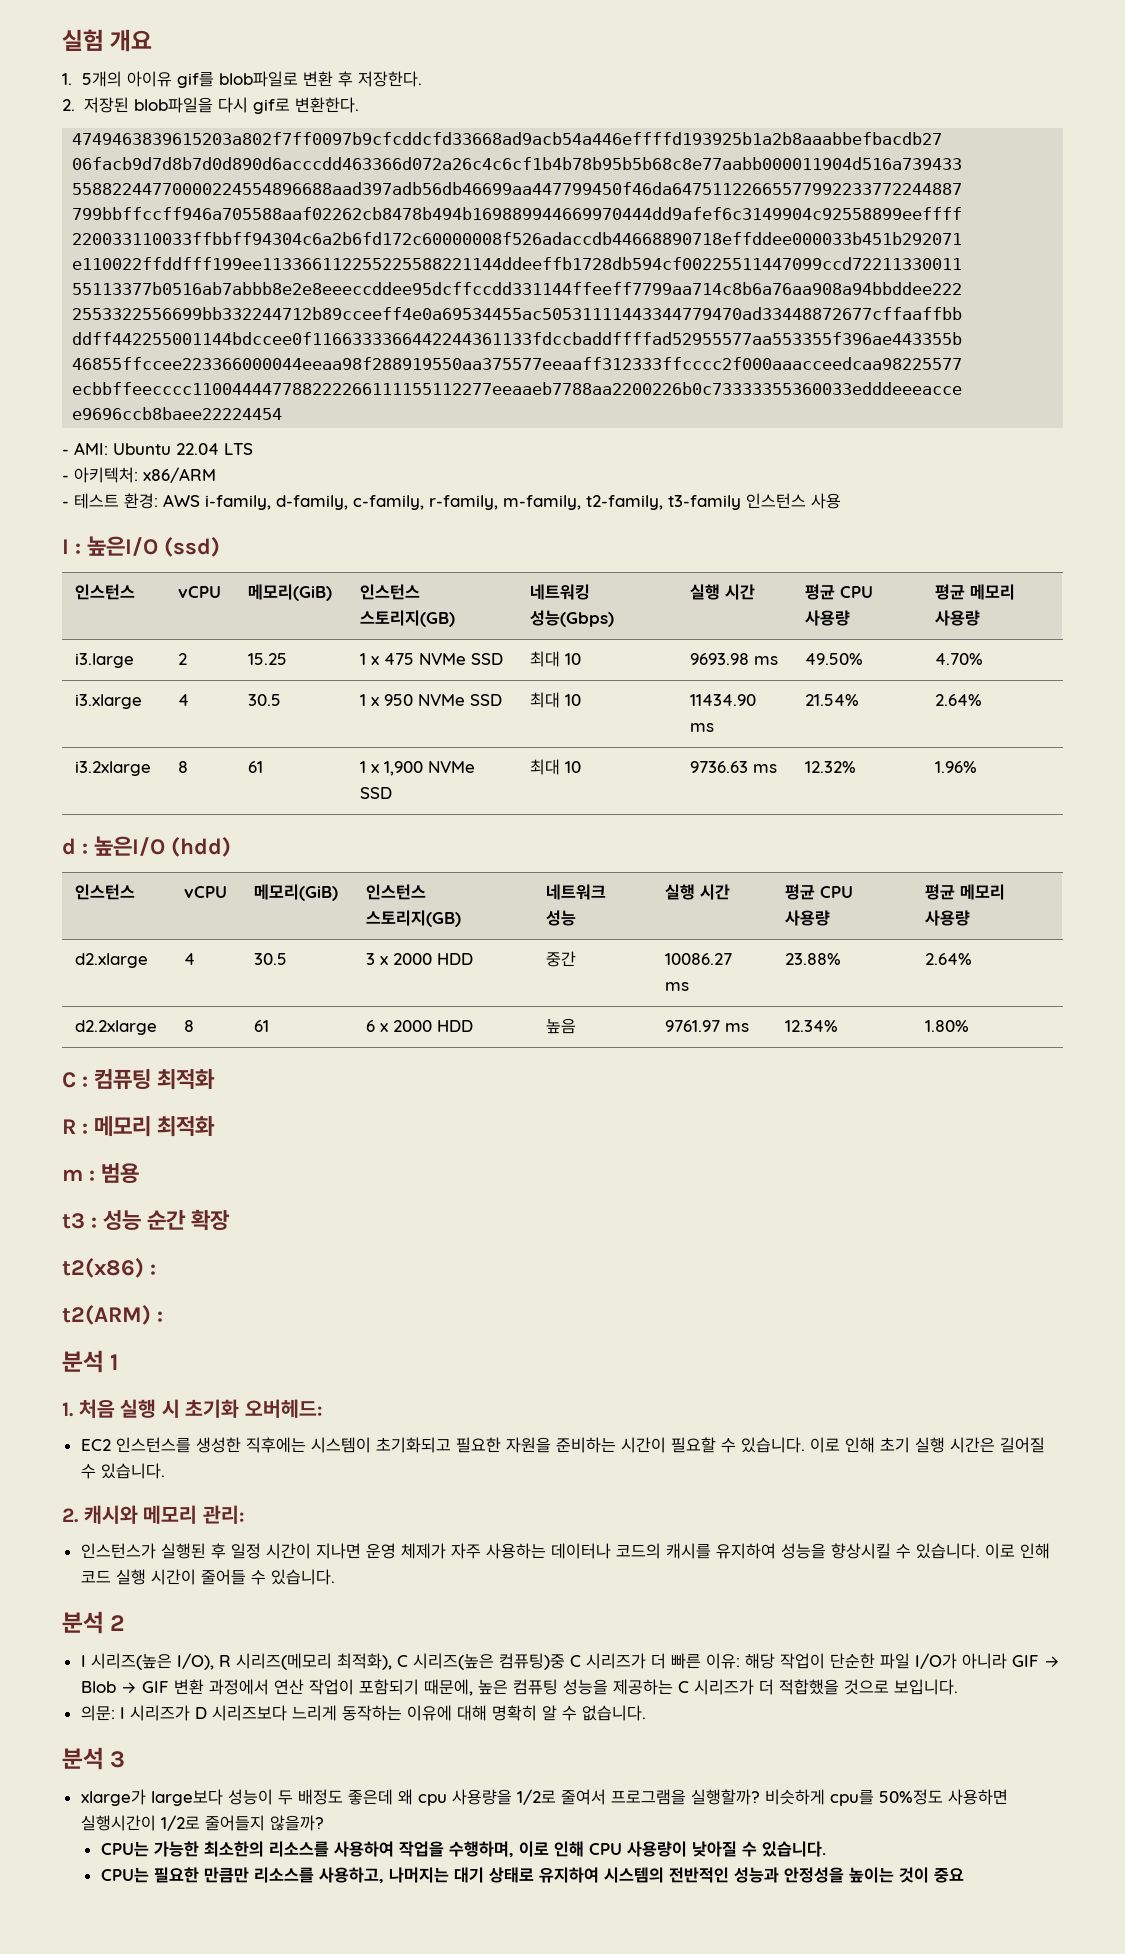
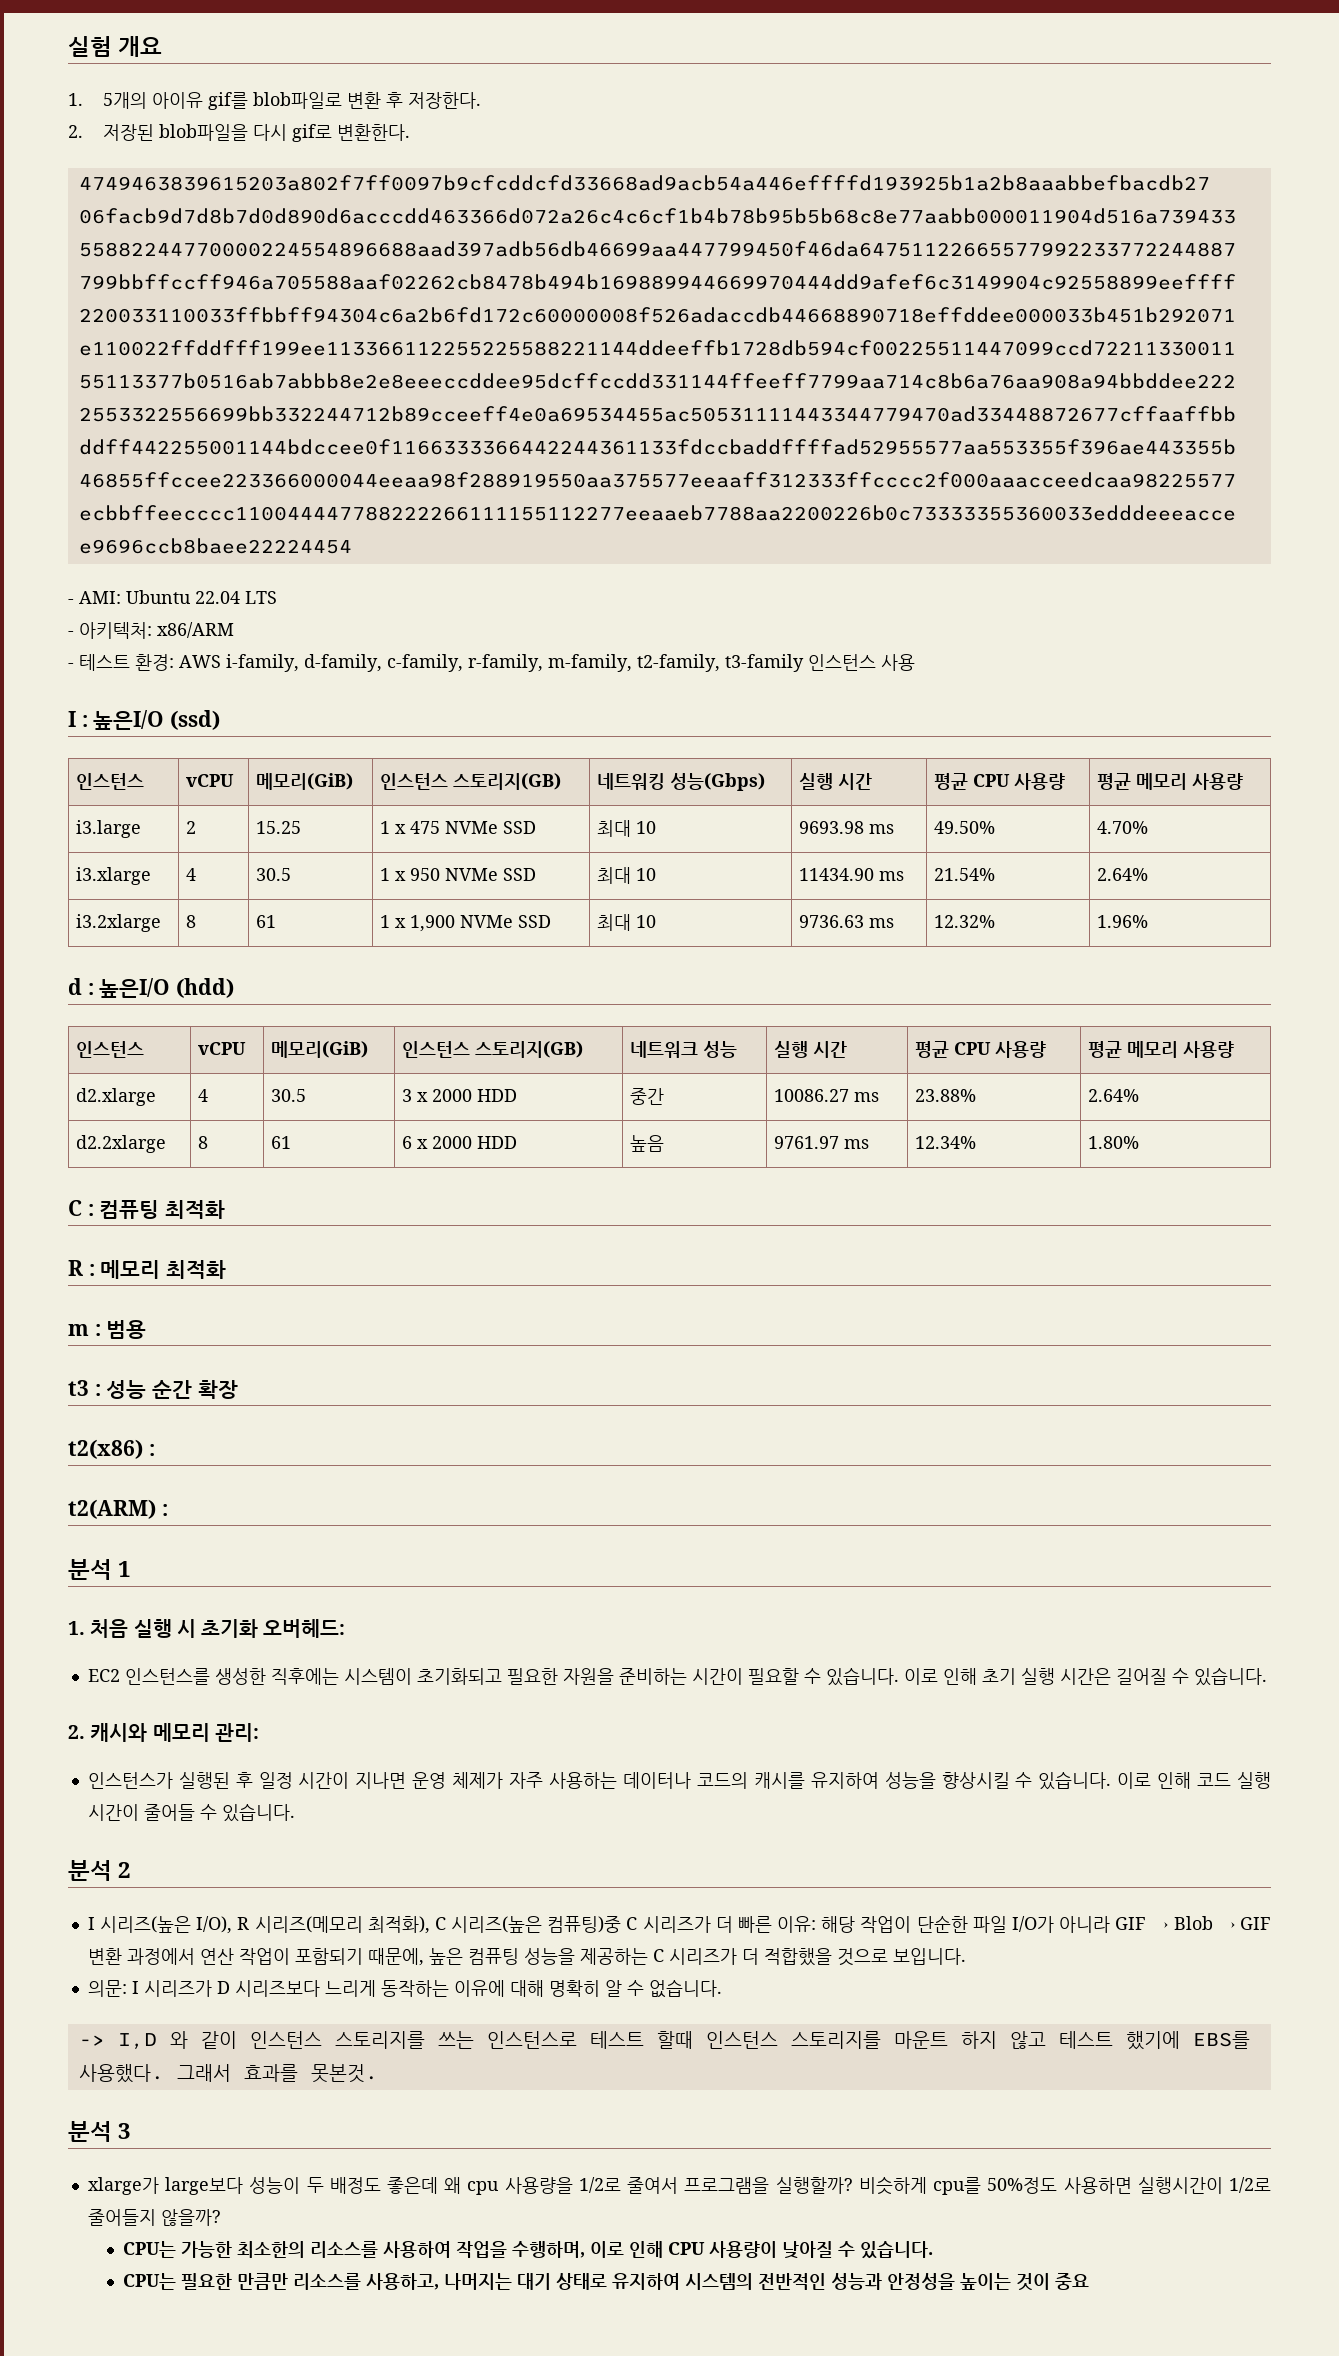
+ -> I,D 와 같이 인스턴스 스토리지를 쓰는 인스턴스로 테스트 할때 인스턴스 스토리지를 마운트 하지 않고 테스트 했기에 EBS를 사용했다. 그래서 효과를 못본것.

